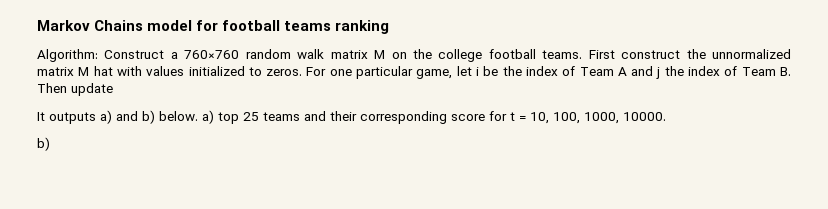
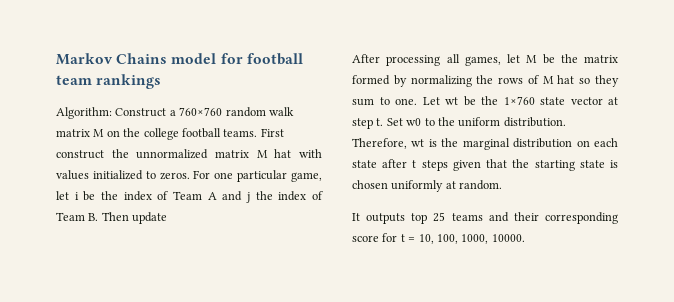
- Markov Chains model for football teams ranking
+ Markov Chains model for football team rankings
- It outputs a) and b) below. a) top 25 teams and their corresponding score for t = 10, 100, 1000, 10000.
- b)
+ After processing all games, let M be the matrix formed by normalizing the rows of M hat so they sum to one. Let wt be the 1×760 state vector at step t. Set w0 to the uniform distribution. Therefore, wt is the marginal distribution on each state after t steps given that the starting state is chosen uniformly at random.
+ It outputs top 25 teams and their corresponding score for t = 10, 100, 1000, 10000.

